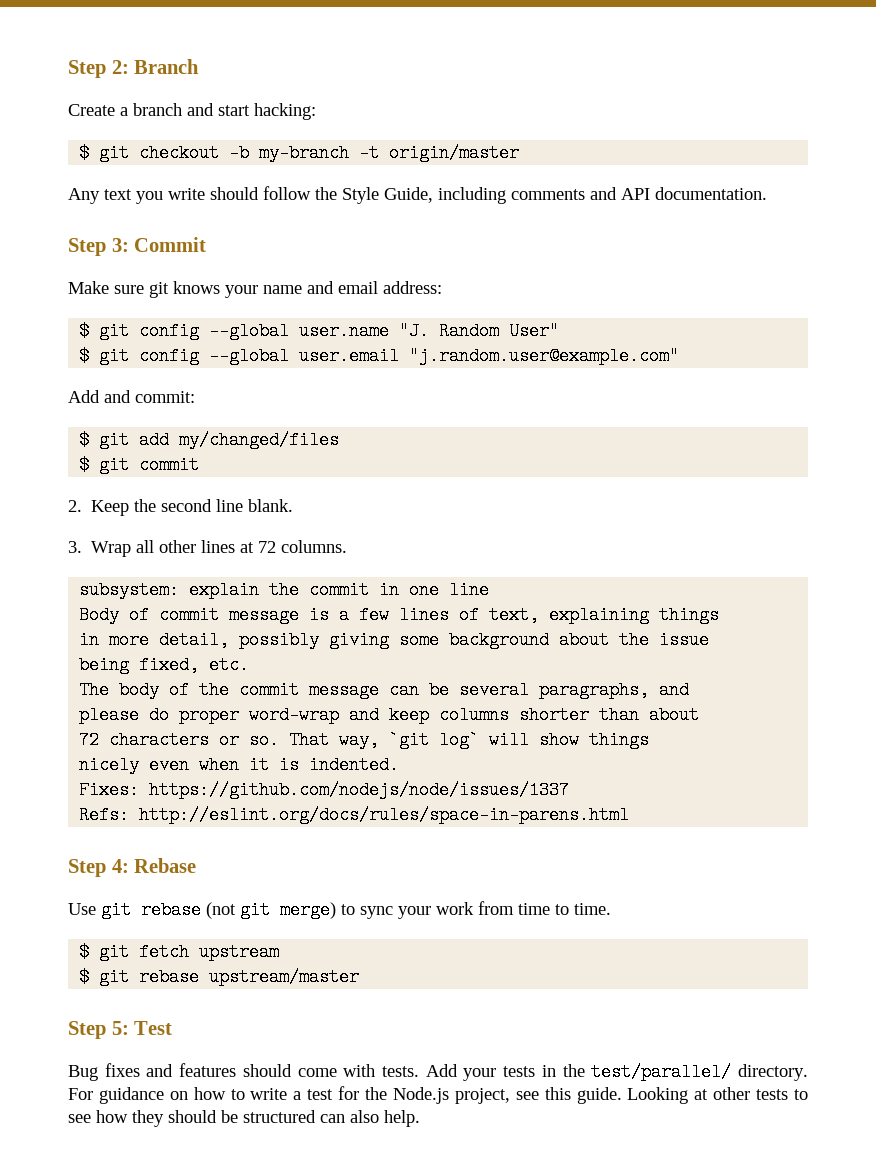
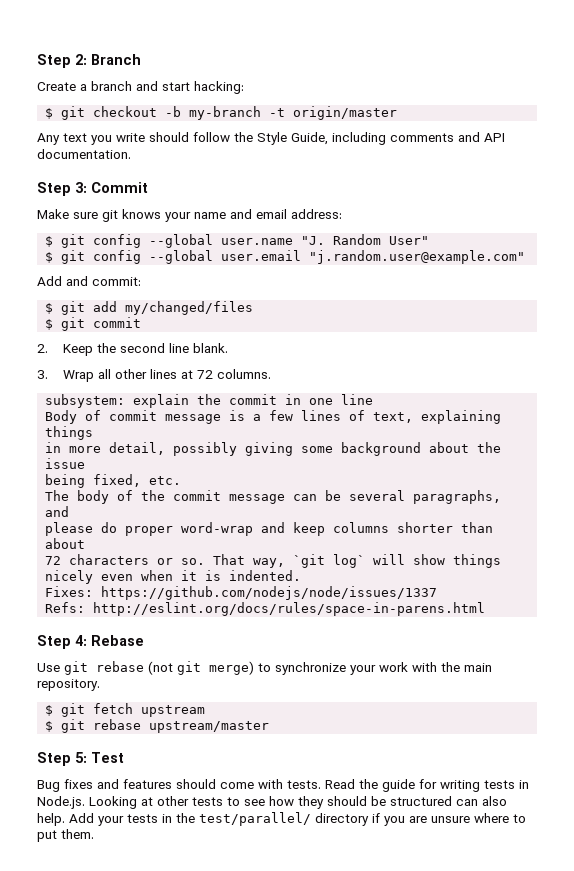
- Use git rebase (not git merge) to sync your work from time to time.
+ Use git rebase (not git merge) to synchronize your work with the main repository.
- Add your tests in the test/parallel/ directory. For guidance on how to write a test for the Node.js project, see this guide. Looking at other tests to see how they should be structured can also help.
+ Read the guide for writing tests in Node.js. Looking at other tests to see how they should be structured can also help.
+ Add your tests in the test/parallel/ directory if you are unsure where to put them.

